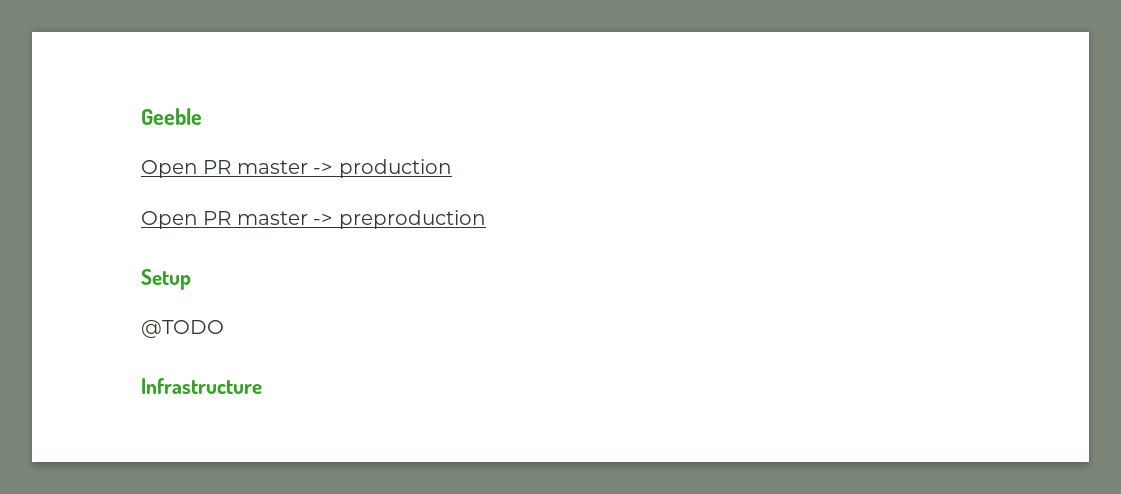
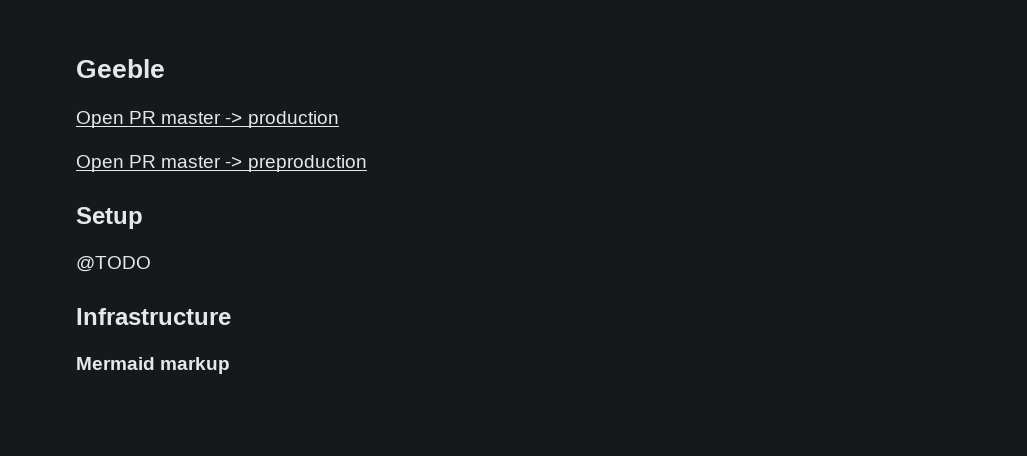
+ Mermaid markup

